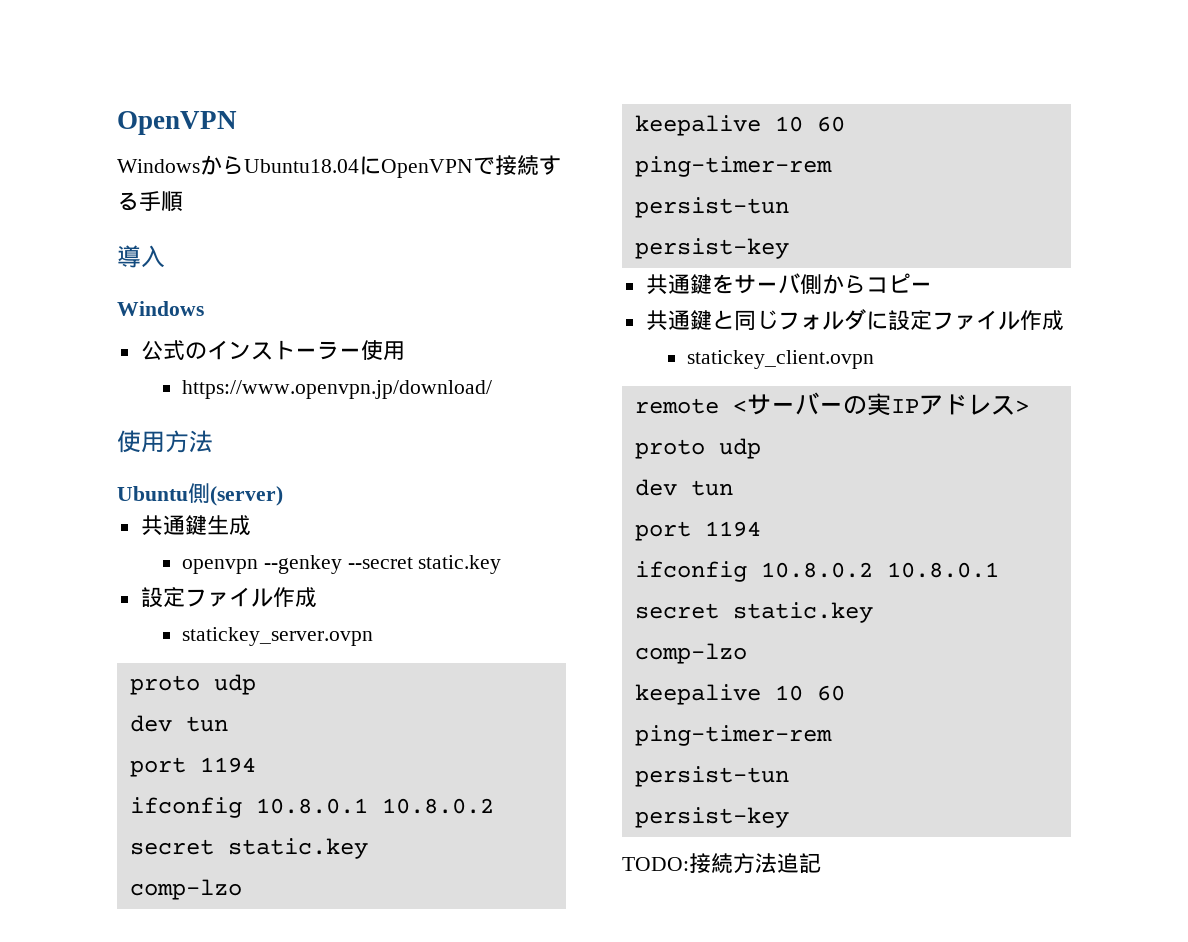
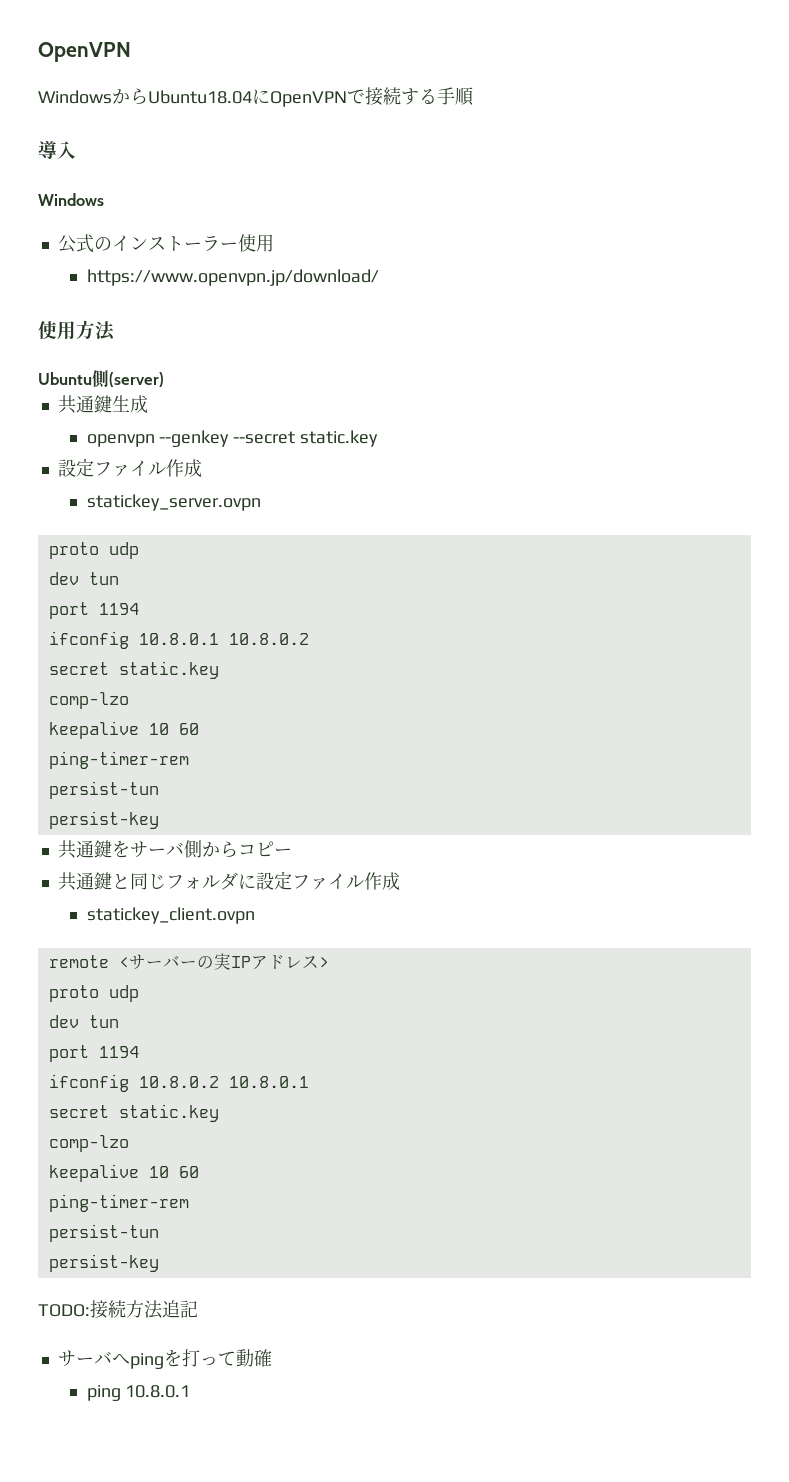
+ サーバへpingを打って動確
+ ping 10.8.0.1

